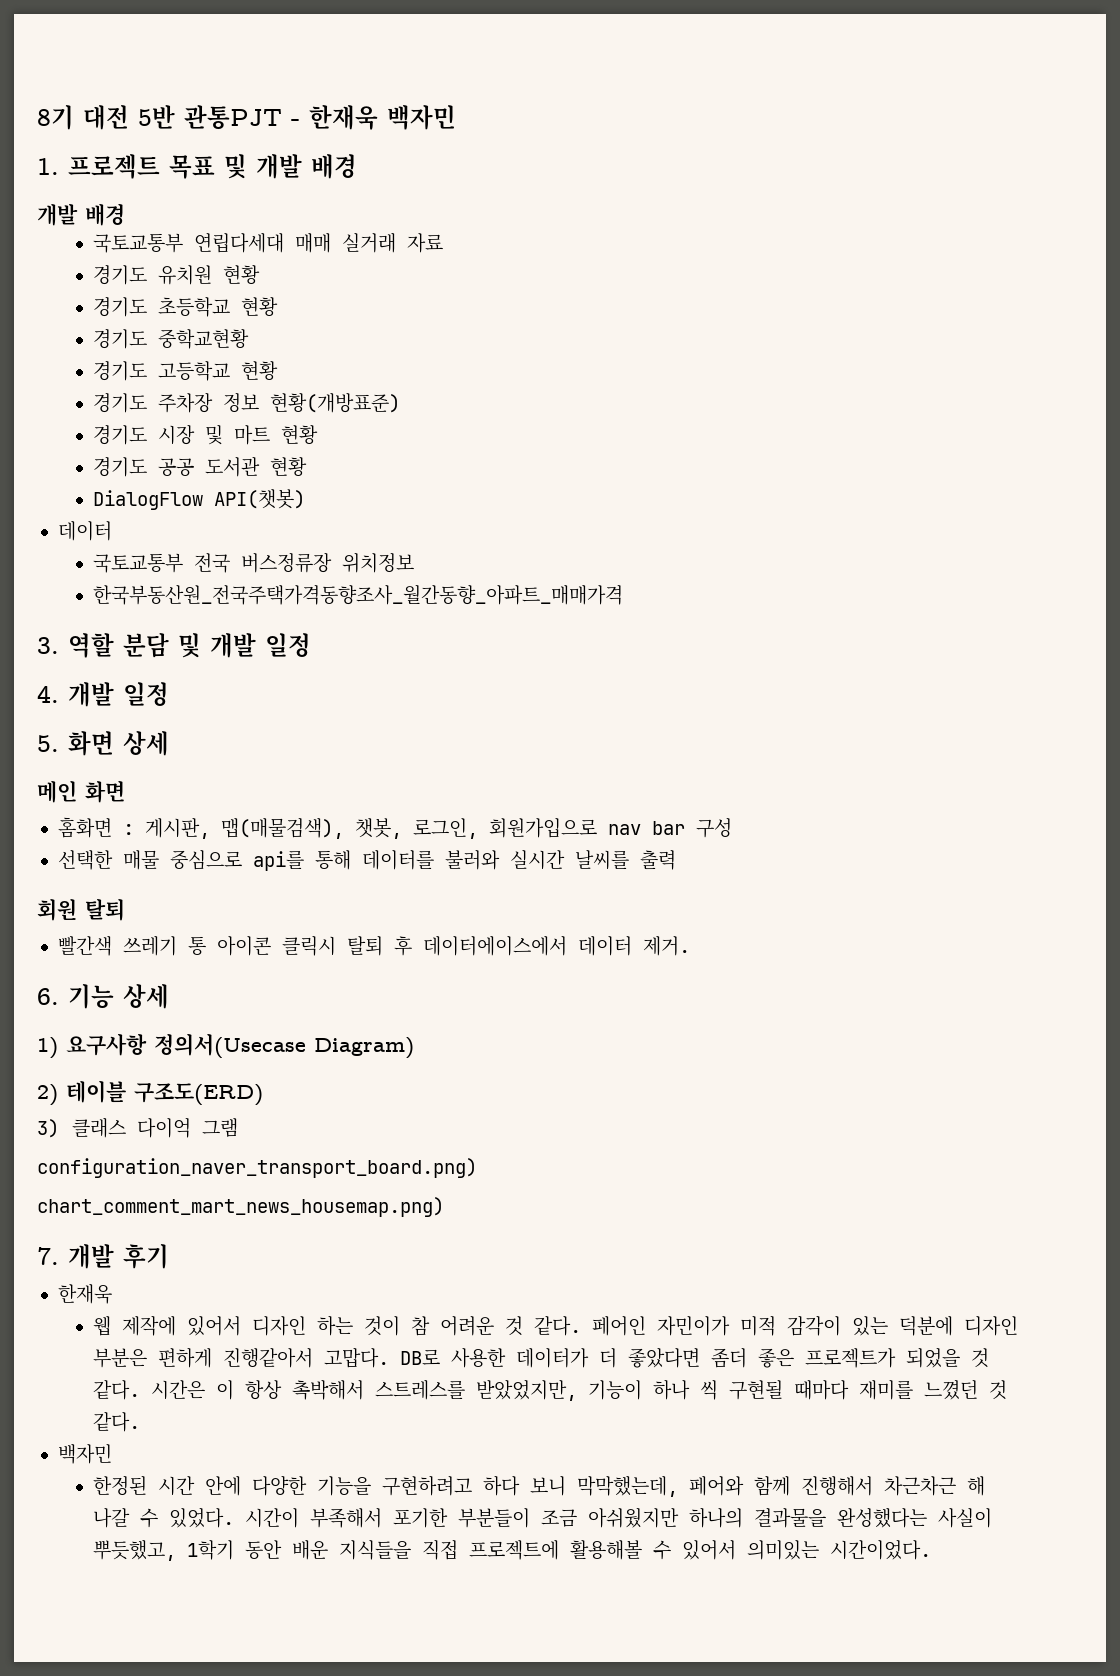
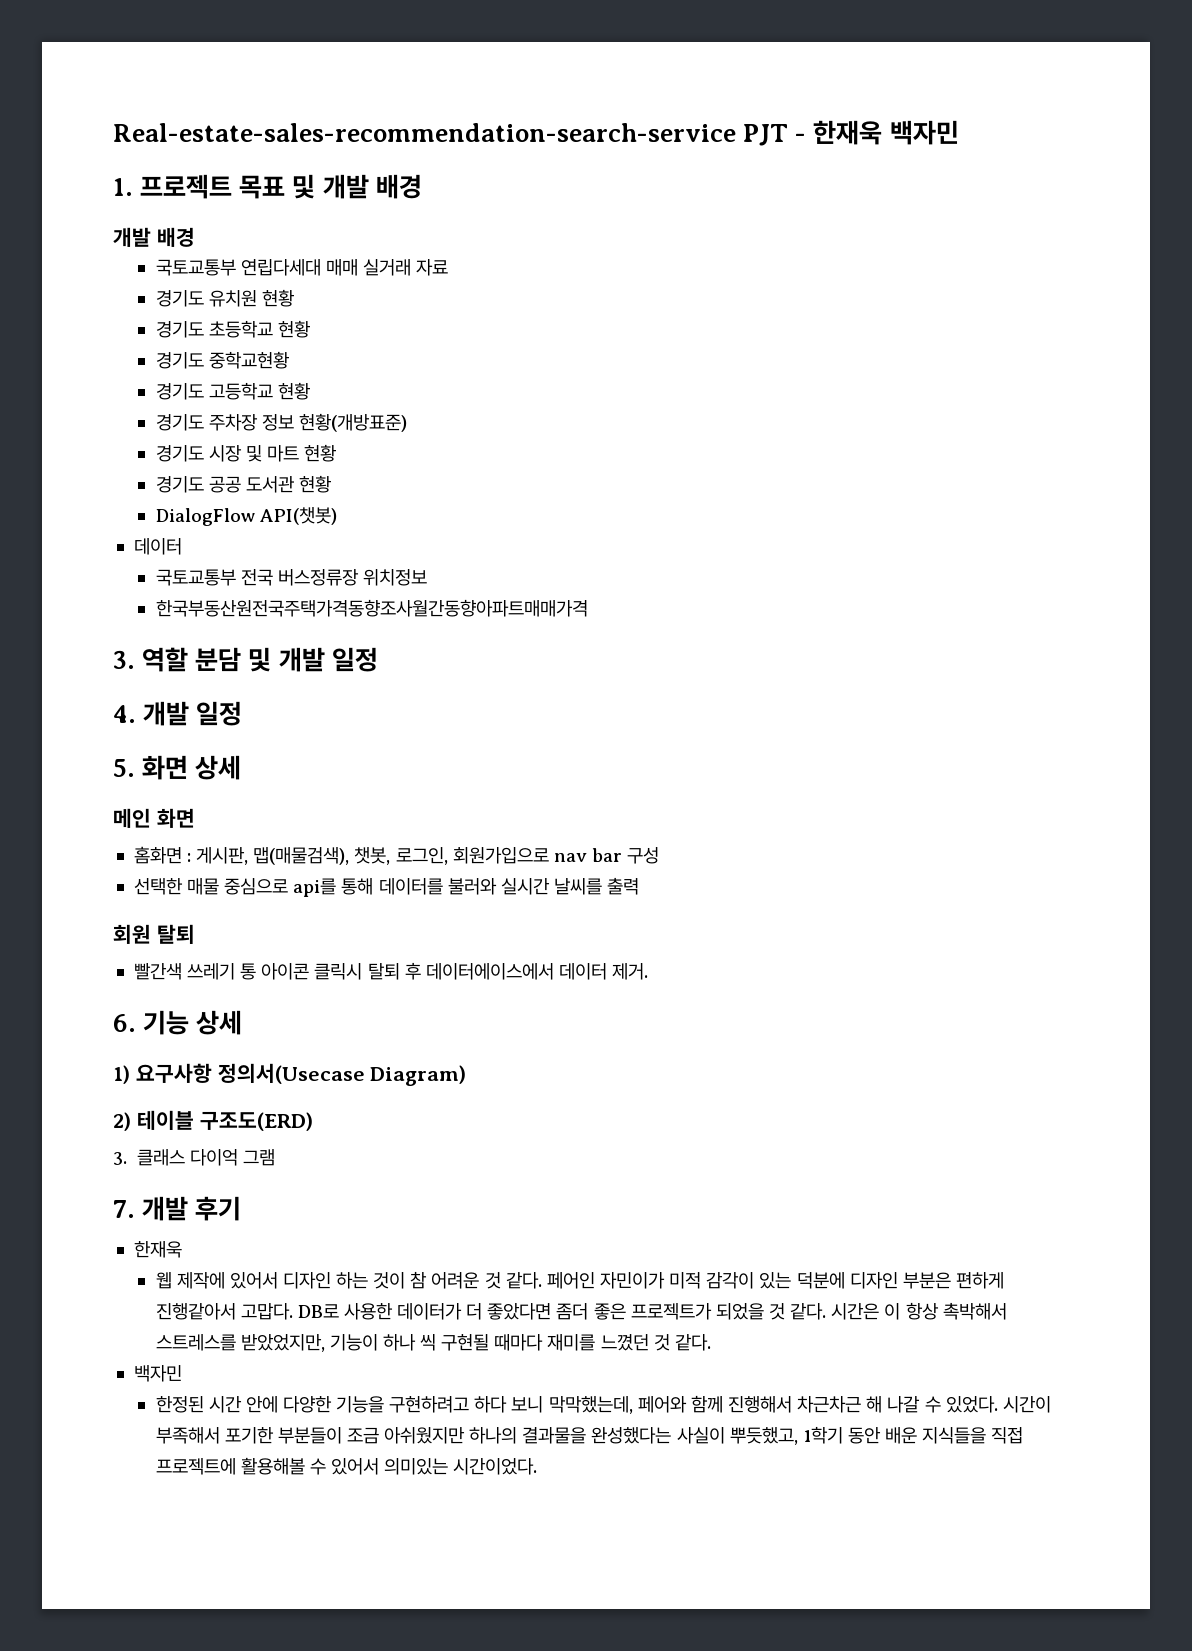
- 8기 대전 5반 관통PJT - 한재욱 백자민
+ Real-estate-sales-recommendation-search-service PJT - 한재욱 백자민
- 한국부동산원_전국주택가격동향조사_월간동향_아파트_매매가격
+ 한국부동산원전국주택가격동향조사월간동향아파트매매가격
- 3) 클래스 다이억 그램
+ 3. 클래스 다이억 그램
- configuration_naver_transport_board.png)
- chart_comment_mart_news_housemap.png)

